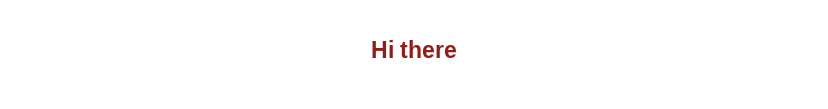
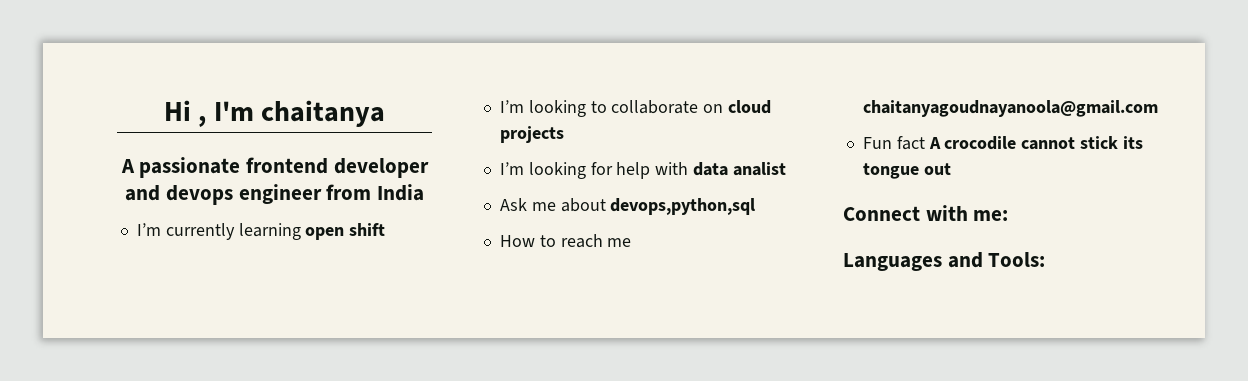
- Hi there
+ Hi , I'm chaitanya
+ A passionate frontend developer and devops engineer from India
+ I’m currently learning open shift
+ I’m looking to collaborate on cloud projects
+ I’m looking for help with data analist
+ Ask me about devops,python,sql
+ How to reach me chaitanyagoudnayanoola@gmail.com
+ Fun fact A crocodile cannot stick its tongue out
+ Connect with me:
+ Languages and Tools:

